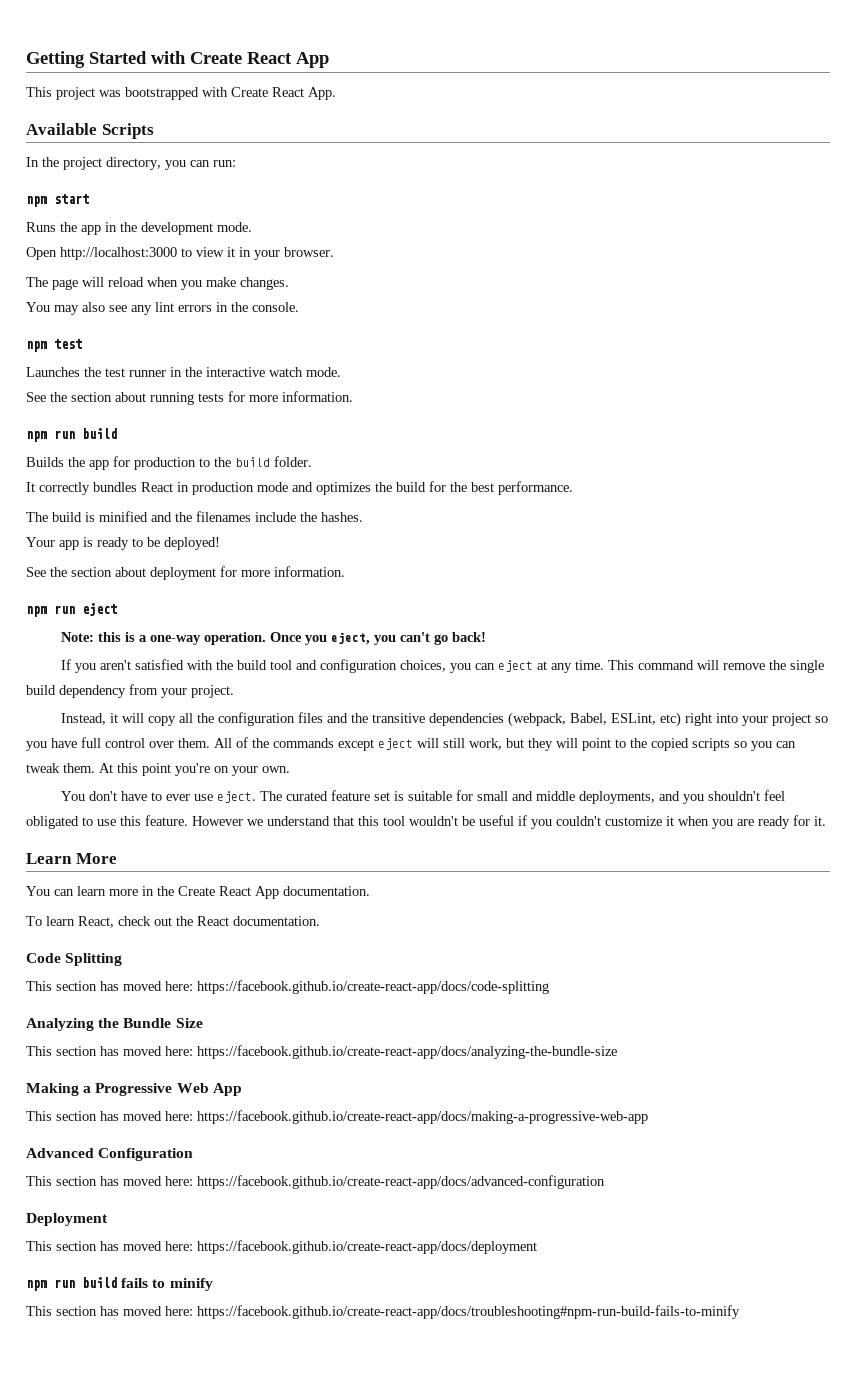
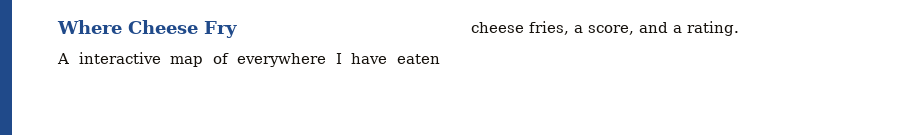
- Getting Started with Create React App
- This project was bootstrapped with Create React App.
- Available Scripts
- In the project directory, you can run:
- npm start
- Runs the app in the development mode.
- Open http://localhost:3000 to view it in your browser.
- The page will reload when you make changes.
- You may also see any lint errors in the console.
- npm test
- Launches the test runner in the interactive watch mode.
- See the section about running tests for more information.
- npm run build
- Builds the app for production to the build folder.
- It correctly bundles React in production mode and optimizes the build for the best performance.
- The build is minified and the filenames include the hashes.
- Your app is ready to be deployed!
- See the section about deployment for more information.
- npm run eject
- Note: this is a one-way operation. Once you eject, you can't go back!
- If you aren't satisfied with the build tool and configuration choices, you can eject at any time. This command will remove the single build dependency from your project.
- Instead, it will copy all the configuration files and the transitive dependencies (webpack, Babel, ESLint, etc) right into your project so you have full control over them. All of the commands except eject will still work, but they will point to the copied scripts so you can tweak them. At this point you're on your own.
- You don't have to ever use eject. The curated feature set is suitable for small and middle deployments, and you shouldn't feel obligated to use this feature. However we understand that this tool wouldn't be useful if you couldn't customize it when you are ready for it.
- Learn More
- You can learn more in the Create React App documentation.
- To learn React, check out the React documentation.
- Code Splitting
- This section has moved here: https://facebook.github.io/create-react-app/docs/code-splitting
- Analyzing the Bundle Size
- This section has moved here: https://facebook.github.io/create-react-app/docs/analyzing-the-bundle-size
- Making a Progressive Web App
- This section has moved here: https://facebook.github.io/create-react-app/docs/making-a-progressive-web-app
- Advanced Configuration
- This section has moved here: https://facebook.github.io/create-react-app/docs/advanced-configuration
- Deployment
- This section has moved here: https://facebook.github.io/create-react-app/docs/deployment
- npm run build fails to minify
- This section has moved here: https://facebook.github.io/create-react-app/docs/troubleshooting#npm-run-build-fails-to-minify
+ Where Cheese Fry
+ A interactive map of everywhere I have eaten cheese fries, a score, and a rating.

